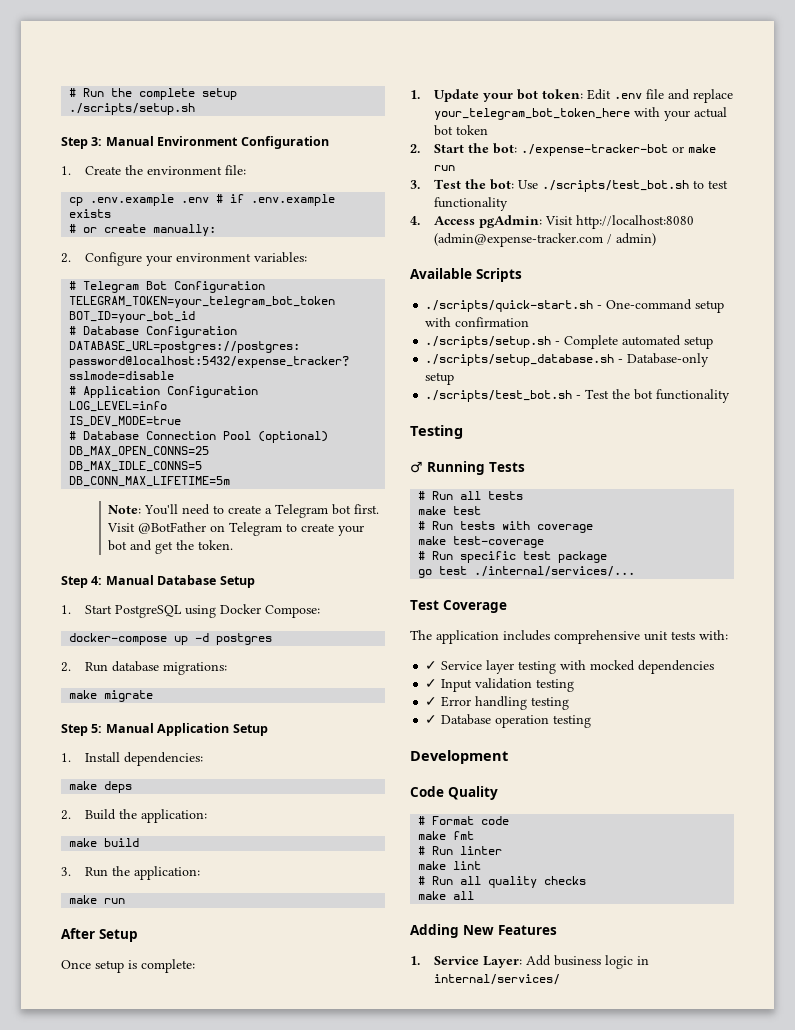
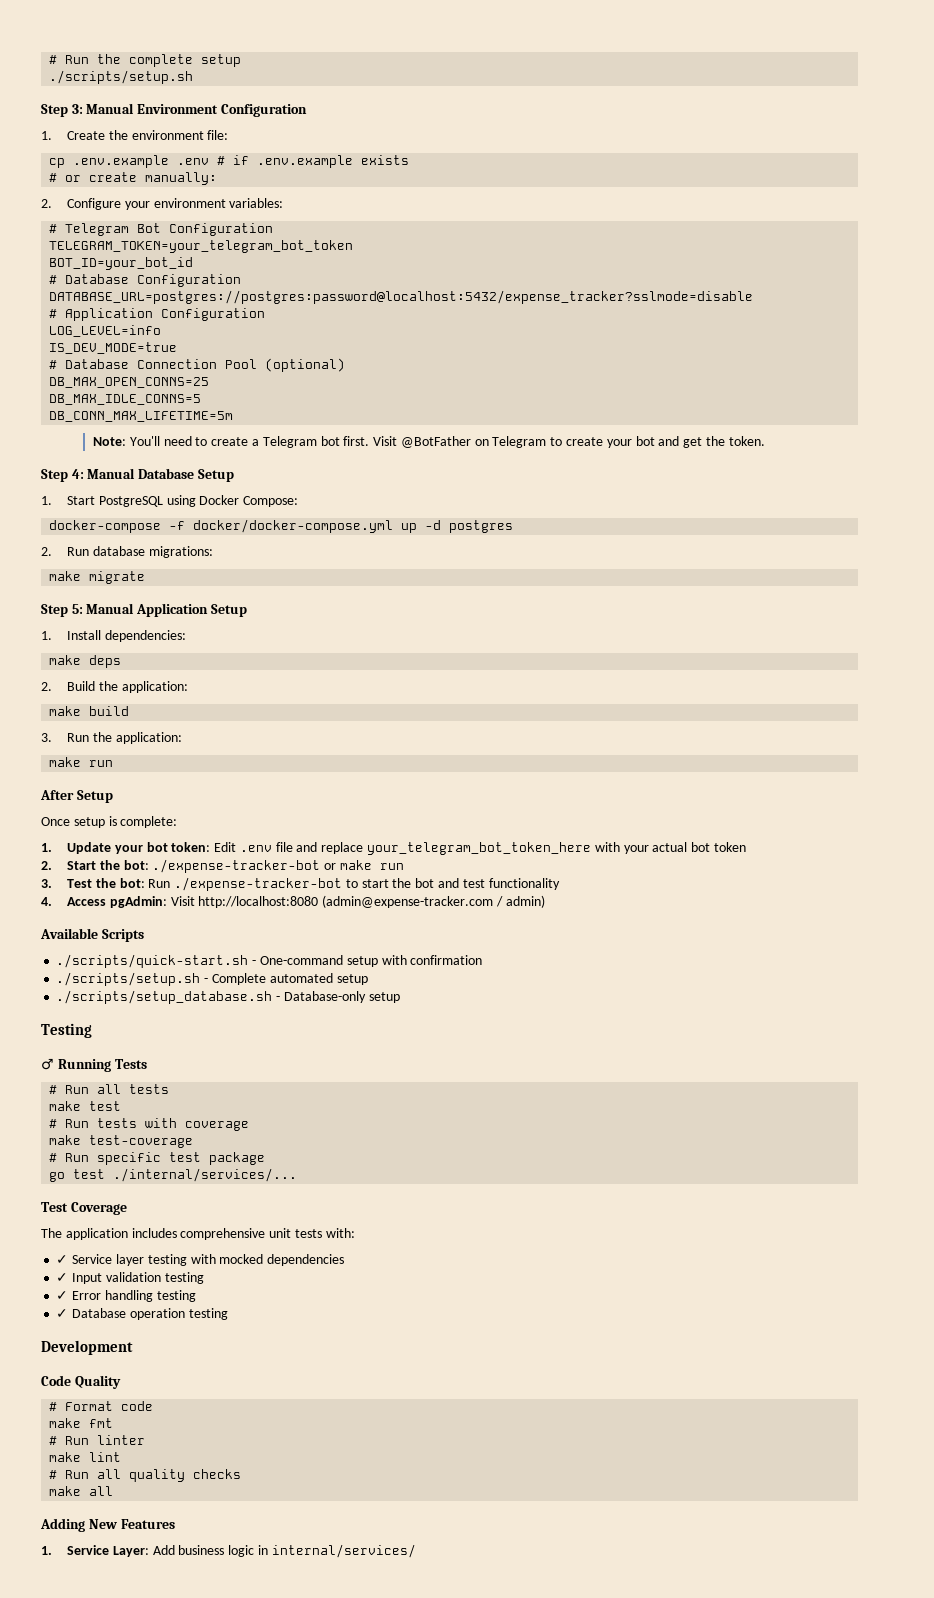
- docker-compose up -d postgres
+ docker-compose -f docker/docker-compose.yml up -d postgres
- 3. Test the bot: Use ./scripts/test_bot.sh to test functionality
+ 3. Test the bot: Run ./expense-tracker-bot to start the bot and test functionality
- ./scripts/test_bot.sh - Test the bot functionality

